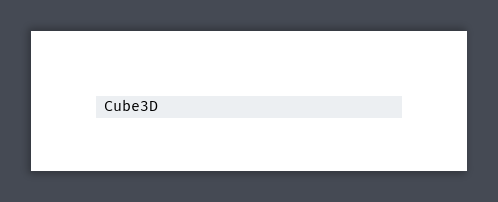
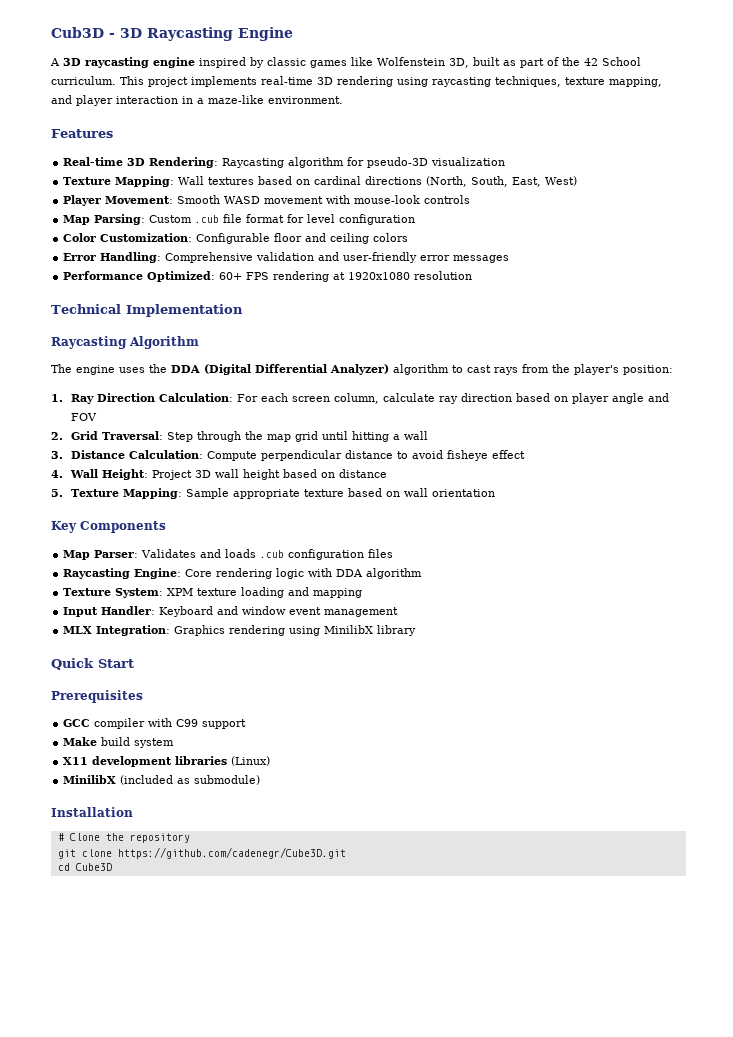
- Cube3D
+ Cub3D - 3D Raycasting Engine
+ A 3D raycasting engine inspired by classic games like Wolfenstein 3D, built as part of the 42 School curriculum. This project implements real-time 3D rendering using raycasting techniques, texture mapping, and player interaction in a maze-like environment.
+ Features
+ Real-time 3D Rendering: Raycasting algorithm for pseudo-3D visualization
+ Texture Mapping: Wall textures based on cardinal directions (North, South, East, West)
+ Player Movement: Smooth WASD movement with mouse-look controls
+ Map Parsing: Custom .cub file format for level configuration
+ Color Customization: Configurable floor and ceiling colors
+ Error Handling: Comprehensive validation and user-friendly error messages
+ Performance Optimized: 60+ FPS rendering at 1920x1080 resolution
+ Technical Implementation
+ Raycasting Algorithm
+ The engine uses the DDA (Digital Differential Analyzer) algorithm to cast rays from the player's position:
+ 1. Ray Direction Calculation: For each screen column, calculate ray direction based on player angle and FOV
+ 2. Grid Traversal: Step through the map grid until hitting a wall
+ 3. Distance Calculation: Compute perpendicular distance to avoid fisheye effect
+ 4. Wall Height: Project 3D wall height based on distance
+ 5. Texture Mapping: Sample appropriate texture based on wall orientation
+ Key Components
+ Map Parser: Validates and loads .cub configuration files
+ Raycasting Engine: Core rendering logic with DDA algorithm
+ Texture System: XPM texture loading and mapping
+ Input Handler: Keyboard and window event management
+ MLX Integration: Graphics rendering using MinilibX library
+ Quick Start
+ Prerequisites
+ GCC compiler with C99 support
+ Make build system
+ X11 development libraries (Linux)
+ MinilibX (included as submodule)
+ Installation
+ # Clone the repository
+ git clone https://github.com/cadenegr/Cube3D.git
+ cd Cube3D

